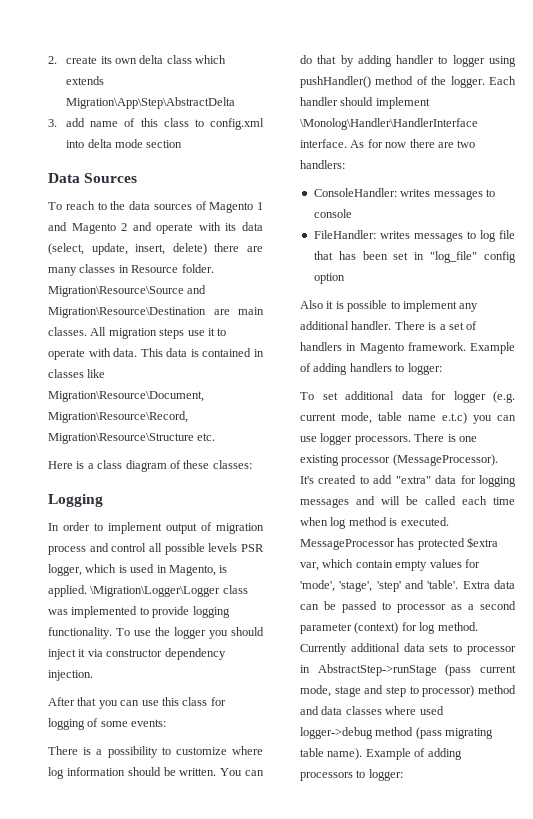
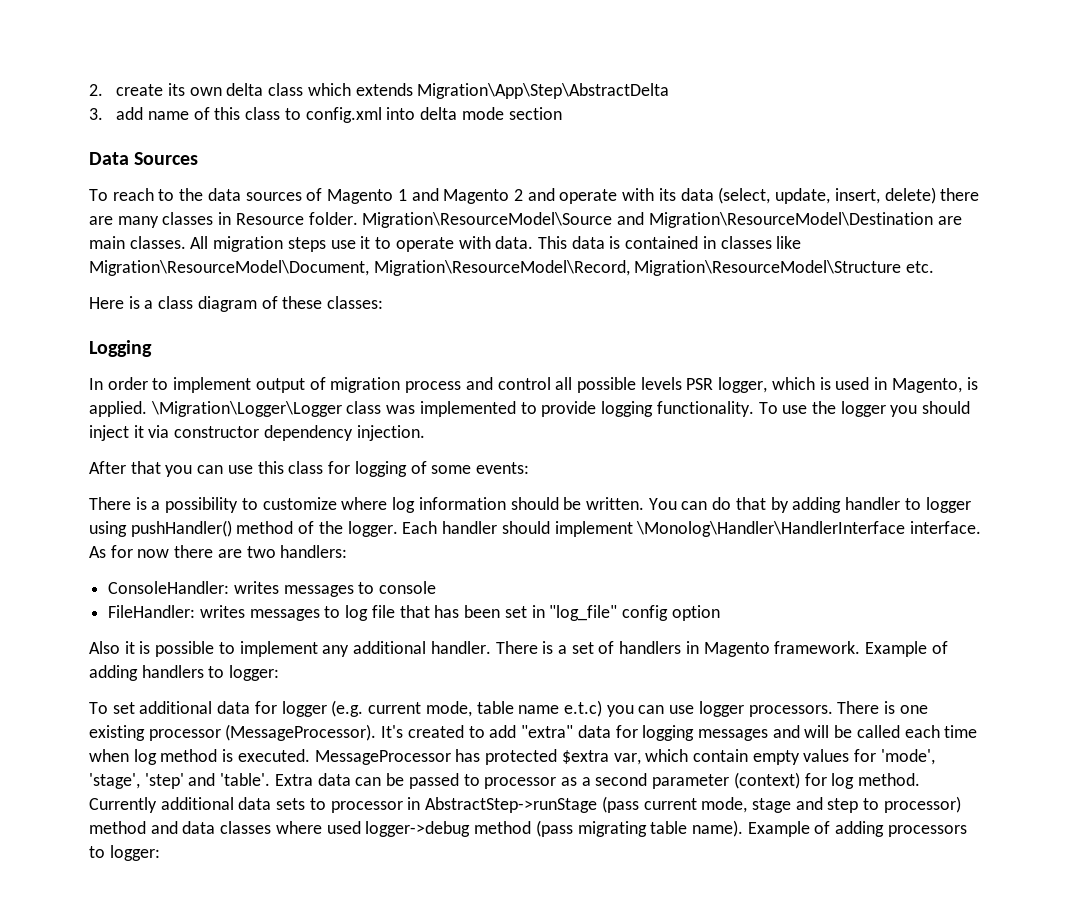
- Migration\Resource\Source and Migration\Resource\Destination are main classes.
+ Migration\ResourceModel\Source and Migration\ResourceModel\Destination are main classes.
- This data is contained in classes like Migration\Resource\Document, Migration\Resource\Record, Migration\Resource\Structure etc.
+ This data is contained in classes like Migration\ResourceModel\Document, Migration\ResourceModel\Record, Migration\ResourceModel\Structure etc.

